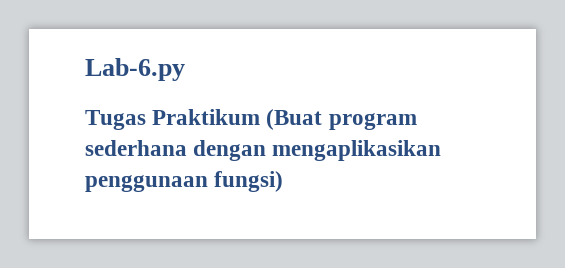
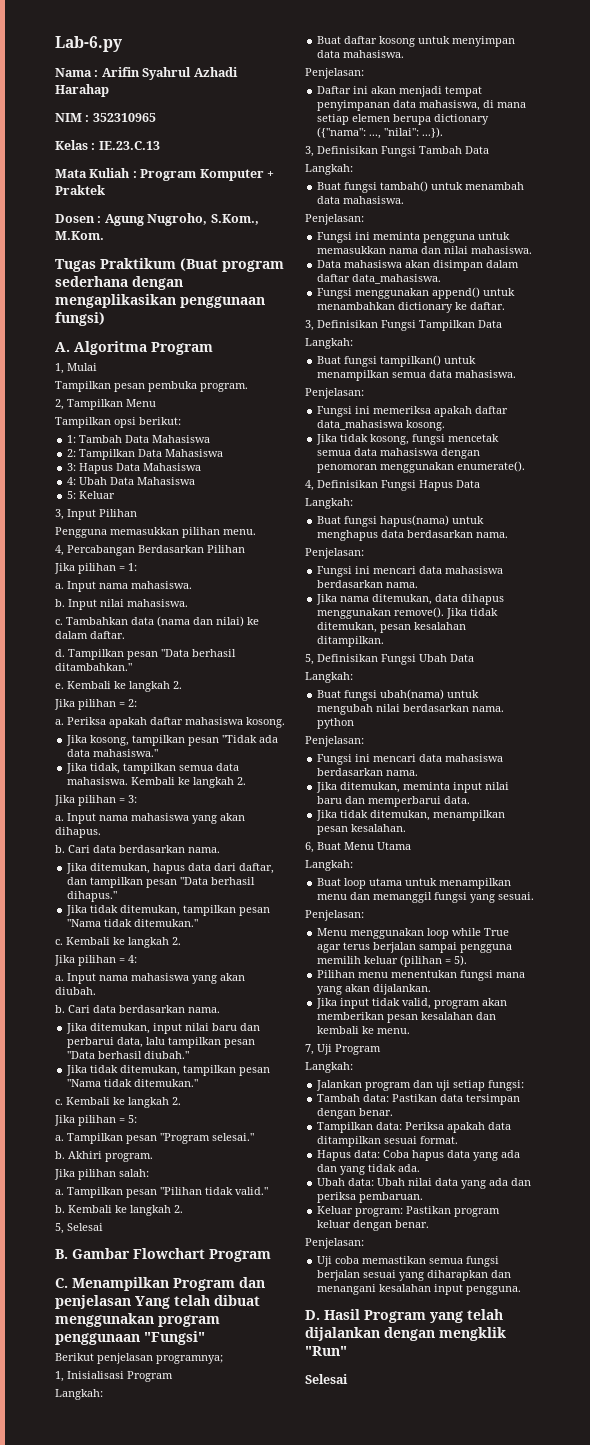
+ Nama : Arifin Syahrul Azhadi Harahap
+ NIM : 352310965
+ Kelas : IE.23.C.13
+ Mata Kuliah : Program Komputer + Praktek
+ Dosen : Agung Nugroho, S.Kom., M.Kom.
+ A. Algoritma Program
+ 1, Mulai
+ Tampilkan pesan pembuka program.
+ 2, Tampilkan Menu
+ Tampilkan opsi berikut:
+ 1: Tambah Data Mahasiswa
+ 2: Tampilkan Data Mahasiswa
+ 3: Hapus Data Mahasiswa
+ 4: Ubah Data Mahasiswa
+ 5: Keluar
+ 3, Input Pilihan
+ Pengguna memasukkan pilihan menu.
+ 4, Percabangan Berdasarkan Pilihan
+ Jika pilihan = 1:
+ a. Input nama mahasiswa.
+ b. Input nilai mahasiswa.
+ c. Tambahkan data (nama dan nilai) ke dalam daftar.
+ d. Tampilkan pesan "Data berhasil ditambahkan."
+ e. Kembali ke langkah 2.
+ Jika pilihan = 2:
+ a. Periksa apakah daftar mahasiswa kosong.
+ Jika kosong, tampilkan pesan "Tidak ada data mahasiswa."
+ Jika tidak, tampilkan semua data mahasiswa. Kembali ke langkah 2.
+ Jika pilihan = 3:
+ a. Input nama mahasiswa yang akan dihapus.
+ b. Cari data berdasarkan nama.
+ Jika ditemukan, hapus data dari daftar, dan tampilkan pesan "Data berhasil dihapus."
+ Jika tidak ditemukan, tampilkan pesan "Nama tidak ditemukan."
+ c. Kembali ke langkah 2.
+ Jika pilihan = 4:
+ a. Input nama mahasiswa yang akan diubah.
+ b. Cari data berdasarkan nama.
+ Jika ditemukan, input nilai baru dan perbarui data, lalu tampilkan pesan "Data berhasil diubah."
+ Jika tidak ditemukan, tampilkan pesan "Nama tidak ditemukan."
+ c. Kembali ke langkah 2.
+ Jika pilihan = 5:
+ a. Tampilkan pesan "Program selesai."
+ b. Akhiri program.
+ Jika pilihan salah:
+ a. Tampilkan pesan "Pilihan tidak valid."
+ b. Kembali ke langkah 2.
+ 5, Selesai
+ B. Gambar Flowchart Program
+ C. Menampilkan Program dan penjelasan Yang telah dibuat menggunakan program penggunaan "Fungsi"
+ Berikut penjelasan programnya;
+ 1, Inisialisasi Program
+ Langkah:
+ Buat daftar kosong untuk menyimpan data mahasiswa.
+ Penjelasan:
+ Daftar ini akan menjadi tempat penyimpanan data mahasiswa, di mana setiap elemen berupa dictionary ({"nama": ..., "nilai": ...}).
+ 3, Definisikan Fungsi Tambah Data
+ Langkah:
+ Buat fungsi tambah() untuk menambah data mahasiswa.
+ Penjelasan:
+ Fungsi ini meminta pengguna untuk memasukkan nama dan nilai mahasiswa.
+ Data mahasiswa akan disimpan dalam daftar data_mahasiswa.
+ Fungsi menggunakan append() untuk menambahkan dictionary ke daftar.
+ 3, Definisikan Fungsi Tampilkan Data
+ Langkah:
+ Buat fungsi tampilkan() untuk menampilkan semua data mahasiswa.
+ Penjelasan:
+ Fungsi ini memeriksa apakah daftar data_mahasiswa kosong.
+ Jika tidak kosong, fungsi mencetak semua data mahasiswa dengan penomoran menggunakan enumerate().
+ 4, Definisikan Fungsi Hapus Data
+ Langkah:
+ Buat fungsi hapus(nama) untuk menghapus data berdasarkan nama.
+ Penjelasan:
+ Fungsi ini mencari data mahasiswa berdasarkan nama.
+ Jika nama ditemukan, data dihapus menggunakan remove(). Jika tidak ditemukan, pesan kesalahan ditampilkan.
+ 5, Definisikan Fungsi Ubah Data
+ Langkah:
+ Buat fungsi ubah(nama) untuk mengubah nilai berdasarkan nama. python
+ Penjelasan:
+ Fungsi ini mencari data mahasiswa berdasarkan nama.
+ Jika ditemukan, meminta input nilai baru dan memperbarui data.
+ Jika tidak ditemukan, menampilkan pesan kesalahan.
+ 6, Buat Menu Utama
+ Langkah:
+ Buat loop utama untuk menampilkan menu dan memanggil fungsi yang sesuai.
+ Penjelasan:
+ Menu menggunakan loop while True agar terus berjalan sampai pengguna memilih keluar (pilihan = 5).
+ Pilihan menu menentukan fungsi mana yang akan dijalankan.
+ Jika input tidak valid, program akan memberikan pesan kesalahan dan kembali ke menu.
+ 7, Uji Program
+ Langkah:
+ Jalankan program dan uji setiap fungsi:
+ Tambah data: Pastikan data tersimpan dengan benar.
+ Tampilkan data: Periksa apakah data ditampilkan sesuai format.
+ Hapus data: Coba hapus data yang ada dan yang tidak ada.
+ Ubah data: Ubah nilai data yang ada dan periksa pembaruan.
+ Keluar program: Pastikan program keluar dengan benar.
+ Penjelasan:
+ Uji coba memastikan semua fungsi berjalan sesuai yang diharapkan dan menangani kesalahan input pengguna.
+ D. Hasil Program yang telah dijalankan dengan mengklik "Run"
+ Selesai

